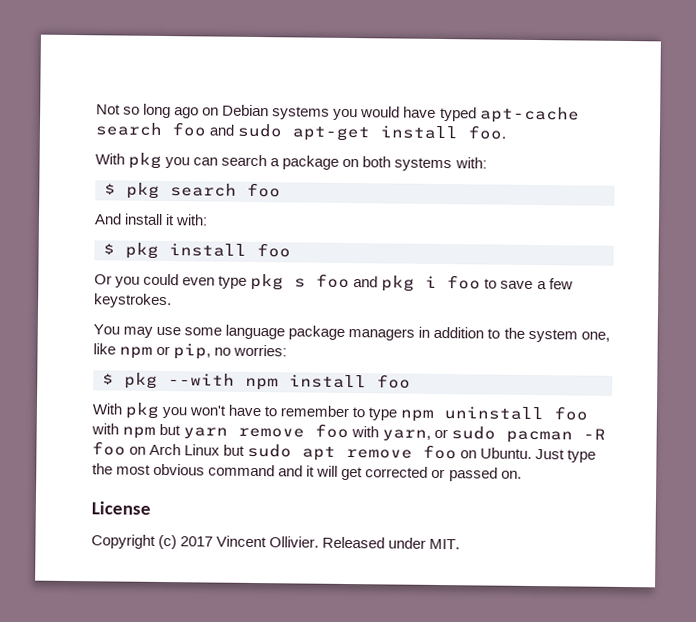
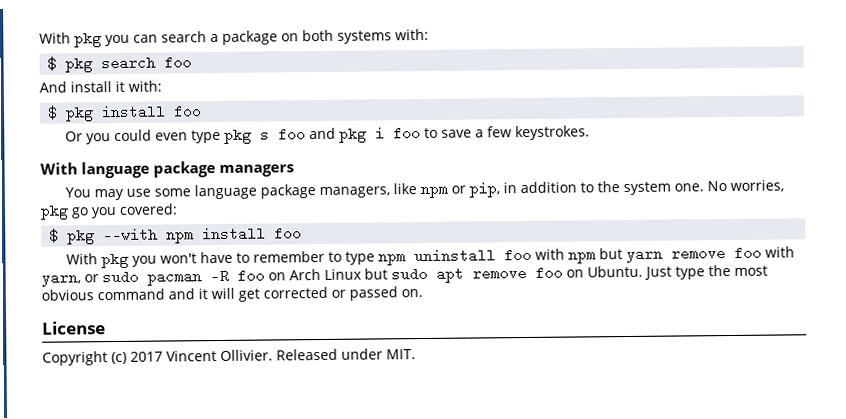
- Not so long ago on Debian systems you would have typed apt-cache search foo and sudo apt-get install foo.
+ With language package managers
- You may use some language package managers in addition to the system one, like npm or pip, no worries:
+ You may use some language package managers, like npm or pip, in addition to the system one. No worries, pkg go you covered:

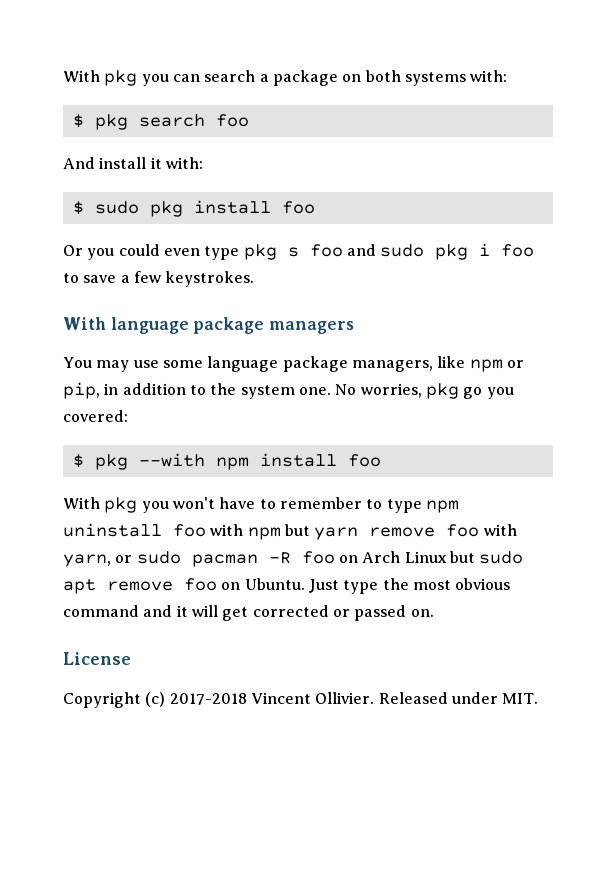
- $ pkg install foo
+ $ sudo pkg install foo
- Or you could even type pkg s foo and pkg i foo to save a few keystrokes.
+ Or you could even type pkg s foo and sudo pkg i foo to save a few keystrokes.
- Copyright (c) 2017 Vincent Ollivier.
+ Copyright (c) 2017-2018 Vincent Ollivier.

